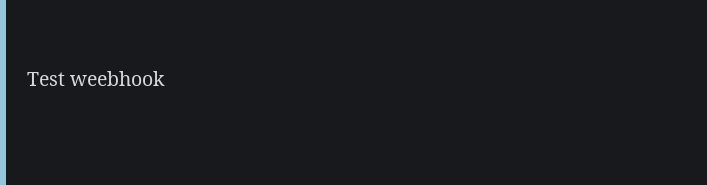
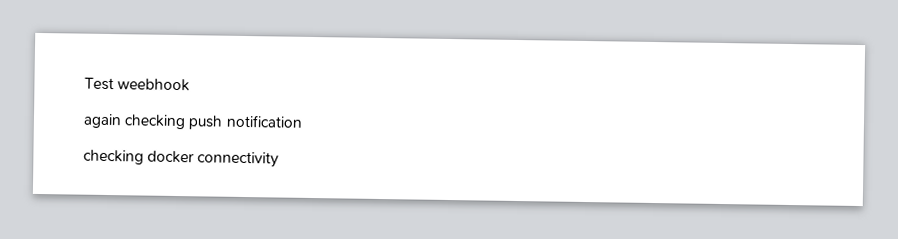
+ again checking push notification
+ checking docker connectivity

